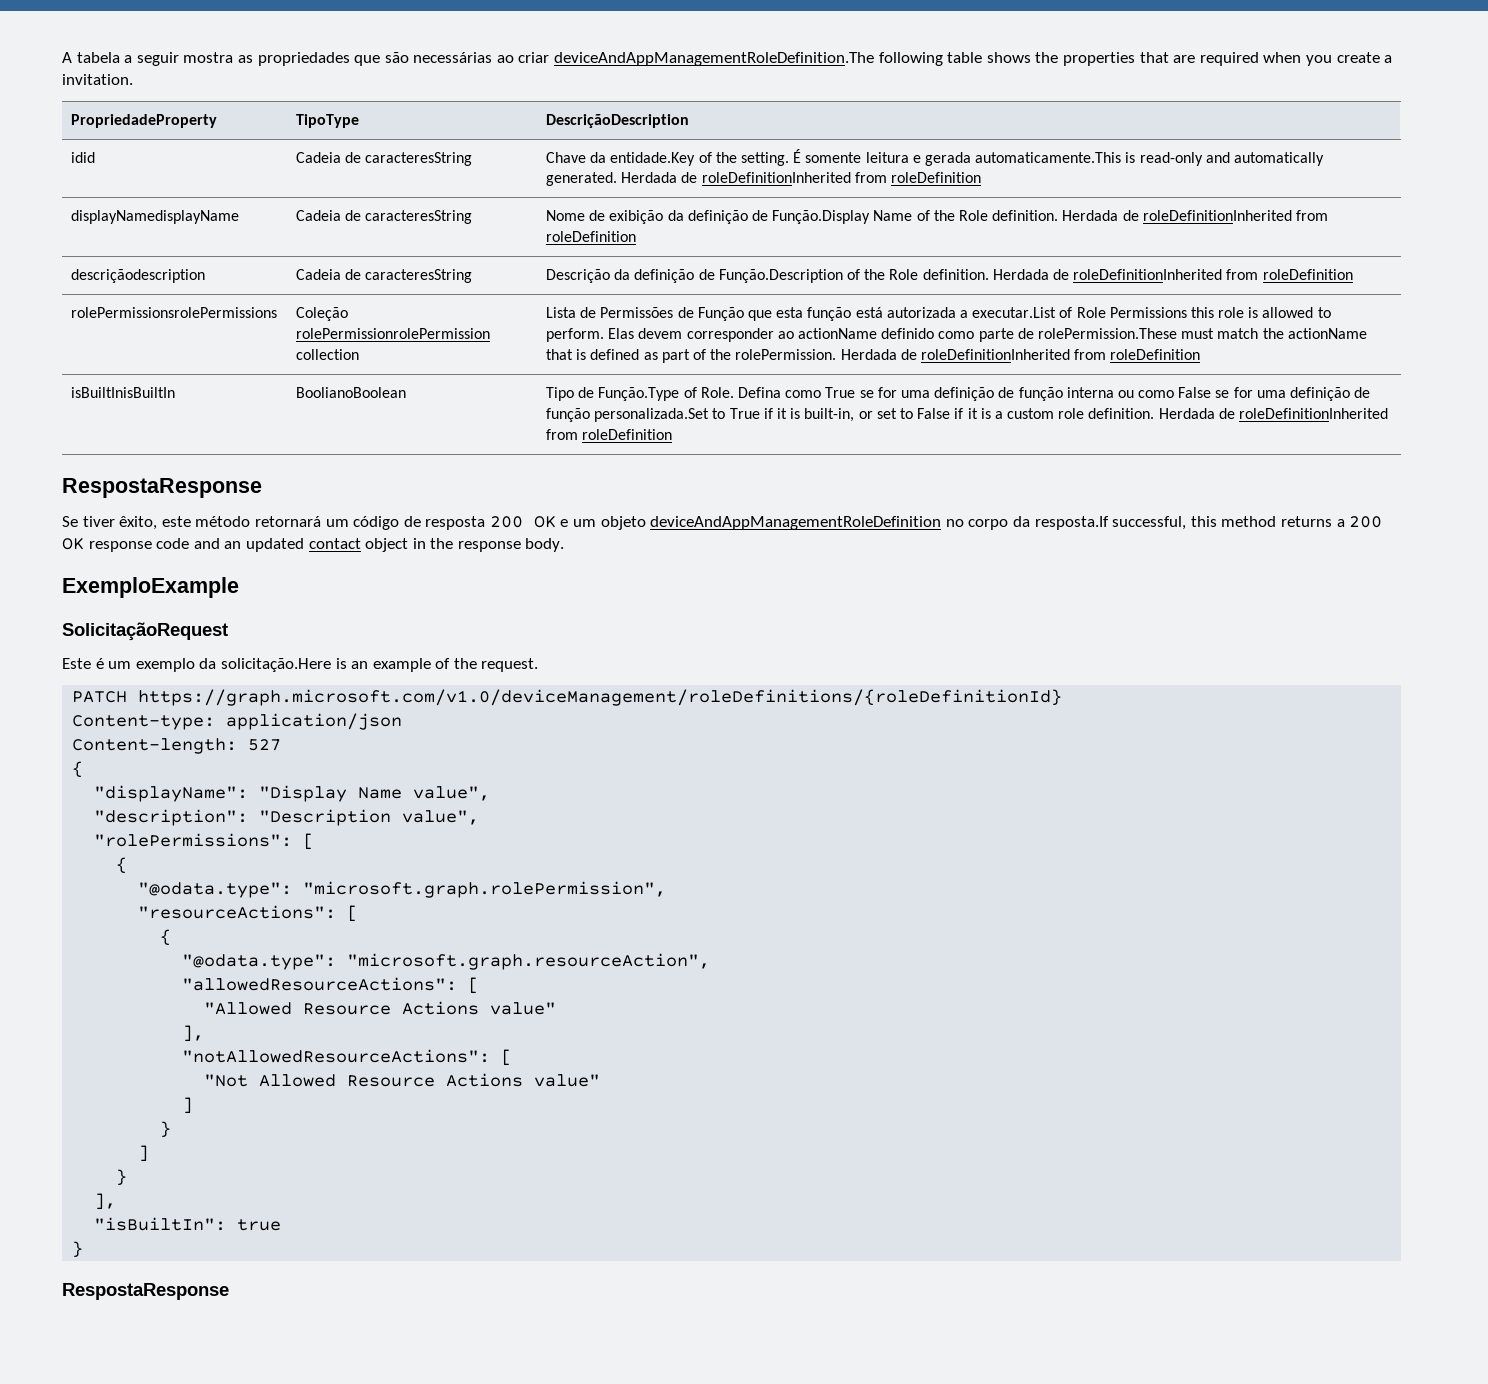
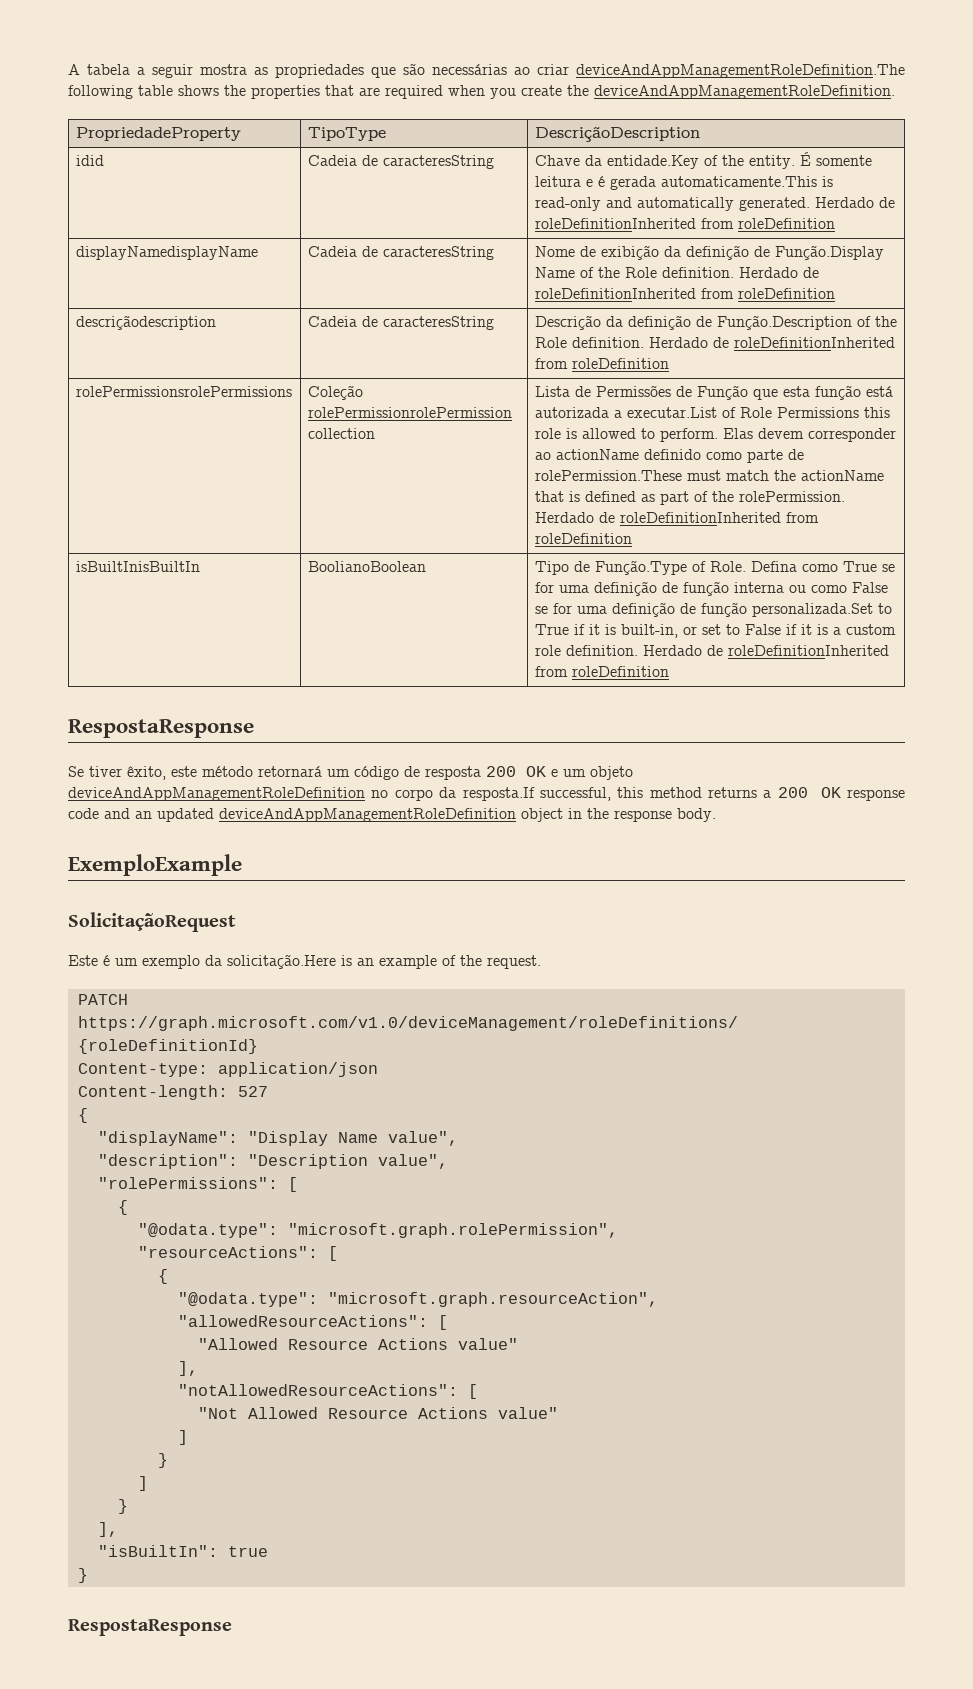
- A tabela a seguir mostra as propriedades que são necessárias ao criar deviceAndAppManagementRoleDefinition.The following table shows the properties that are required when you create a invitation.
+ A tabela a seguir mostra as propriedades que são necessárias ao criar deviceAndAppManagementRoleDefinition.The following table shows the properties that are required when you create the deviceAndAppManagementRoleDefinition.
- idid | Cadeia de caracteresString | Chave da entidade.Key of the setting. É somente leitura e gerada automaticamente.This is read-only and automatically generated. Herdada de roleDefinitionInherited from roleDefinition
+ idid | Cadeia de caracteresString | Chave da entidade.Key of the entity. É somente leitura e é gerada automaticamente.This is read-only and automatically generated. Herdado de roleDefinitionInherited from roleDefinition
- displayNamedisplayName | Cadeia de caracteresString | Nome de exibição da definição de Função.Display Name of the Role definition. Herdada de roleDefinitionInherited from roleDefinition
+ displayNamedisplayName | Cadeia de caracteresString | Nome de exibição da definição de Função.Display Name of the Role definition. Herdado de roleDefinitionInherited from roleDefinition
- descriçãodescription | Cadeia de caracteresString | Descrição da definição de Função.Description of the Role definition. Herdada de roleDefinitionInherited from roleDefinition
+ descriçãodescription | Cadeia de caracteresString | Descrição da definição de Função.Description of the Role definition. Herdado de roleDefinitionInherited from roleDefinition
- Elas devem corresponder ao actionName definido como parte de rolePermission.These must match the actionName that is defined as part of the rolePermission. Herdada de roleDefinitionInherited from roleDefinition
+ Elas devem corresponder ao actionName definido como parte de rolePermission.These must match the actionName that is defined as part of the rolePermission. Herdado de roleDefinitionInherited from roleDefinition
- Defina como True se for uma definição de função interna ou como False se for uma definição de função personalizada.Set to True if it is built-in, or set to False if it is a custom role definition. Herdada de roleDefinitionInherited from roleDefinition
+ Defina como True se for uma definição de função interna ou como False se for uma definição de função personalizada.Set to True if it is built-in, or set to False if it is a custom role definition. Herdado de roleDefinitionInherited from roleDefinition
- Se tiver êxito, este método retornará um código de resposta 200 OK e um objeto deviceAndAppManagementRoleDefinition no corpo da resposta.If successful, this method returns a 200 OK response code and an updated contact object in the response body.
+ Se tiver êxito, este método retornará um código de resposta 200 OK e um objeto deviceAndAppManagementRoleDefinition no corpo da resposta.If successful, this method returns a 200 OK response code and an updated deviceAndAppManagementRoleDefinition object in the response body.

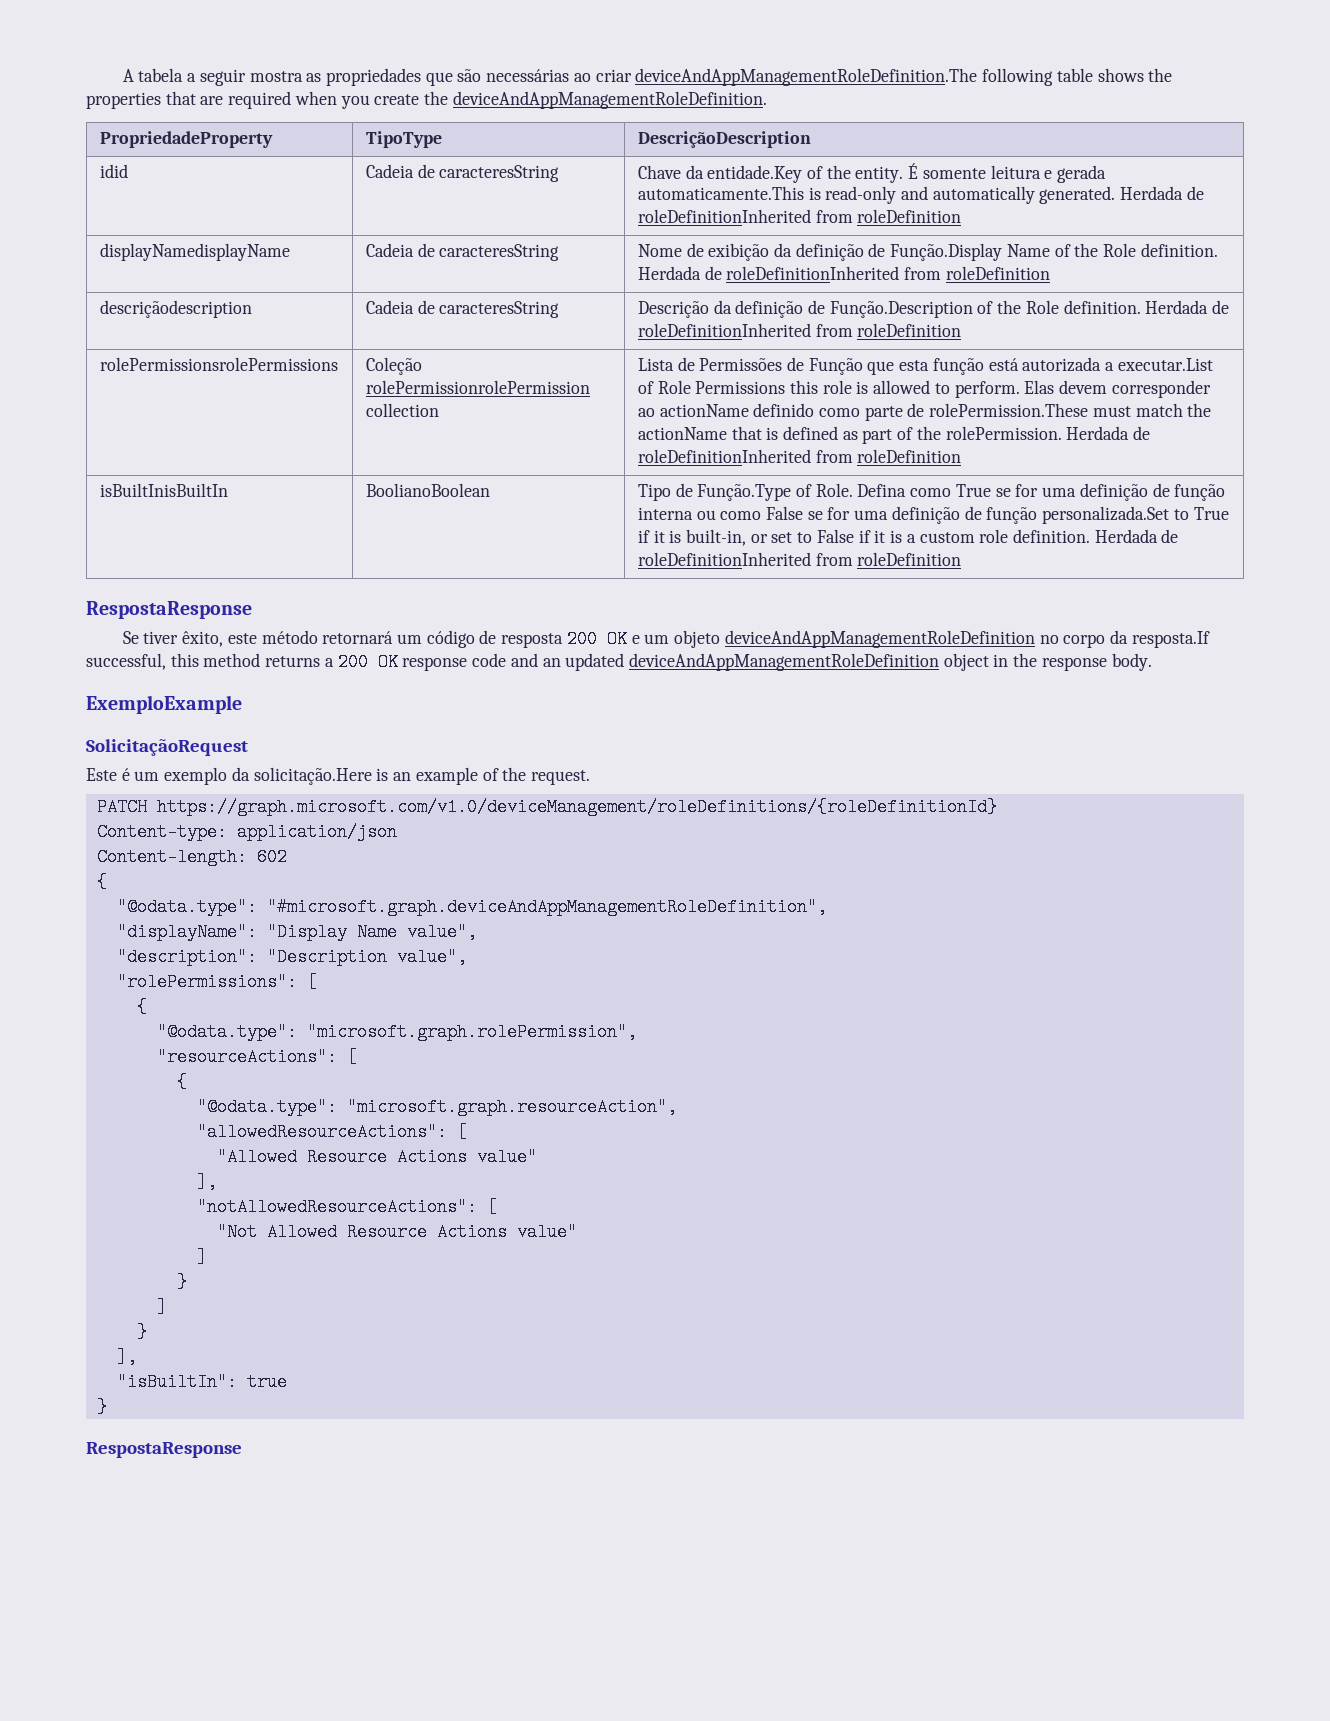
- idid | Cadeia de caracteresString | Chave da entidade.Key of the entity. É somente leitura e é gerada automaticamente.This is read-only and automatically generated. Herdado de roleDefinitionInherited from roleDefinition
+ idid | Cadeia de caracteresString | Chave da entidade.Key of the entity. É somente leitura e gerada automaticamente.This is read-only and automatically generated. Herdada de roleDefinitionInherited from roleDefinition
- displayNamedisplayName | Cadeia de caracteresString | Nome de exibição da definição de Função.Display Name of the Role definition. Herdado de roleDefinitionInherited from roleDefinition
+ displayNamedisplayName | Cadeia de caracteresString | Nome de exibição da definição de Função.Display Name of the Role definition. Herdada de roleDefinitionInherited from roleDefinition
- descriçãodescription | Cadeia de caracteresString | Descrição da definição de Função.Description of the Role definition. Herdado de roleDefinitionInherited from roleDefinition
+ descriçãodescription | Cadeia de caracteresString | Descrição da definição de Função.Description of the Role definition. Herdada de roleDefinitionInherited from roleDefinition
- Elas devem corresponder ao actionName definido como parte de rolePermission.These must match the actionName that is defined as part of the rolePermission. Herdado de roleDefinitionInherited from roleDefinition
+ Elas devem corresponder ao actionName definido como parte de rolePermission.These must match the actionName that is defined as part of the rolePermission. Herdada de roleDefinitionInherited from roleDefinition
- Defina como True se for uma definição de função interna ou como False se for uma definição de função personalizada.Set to True if it is built-in, or set to False if it is a custom role definition. Herdado de roleDefinitionInherited from roleDefinition
+ Defina como True se for uma definição de função interna ou como False se for uma definição de função personalizada.Set to True if it is built-in, or set to False if it is a custom role definition. Herdada de roleDefinitionInherited from roleDefinition
- Content-length: 527
+ Content-length: 602
  {
+ "@odata.type": "#microsoft.graph.deviceAndAppManagementRoleDefinition",

